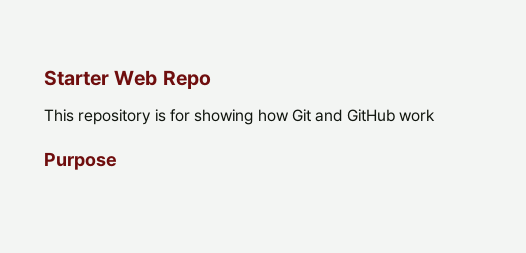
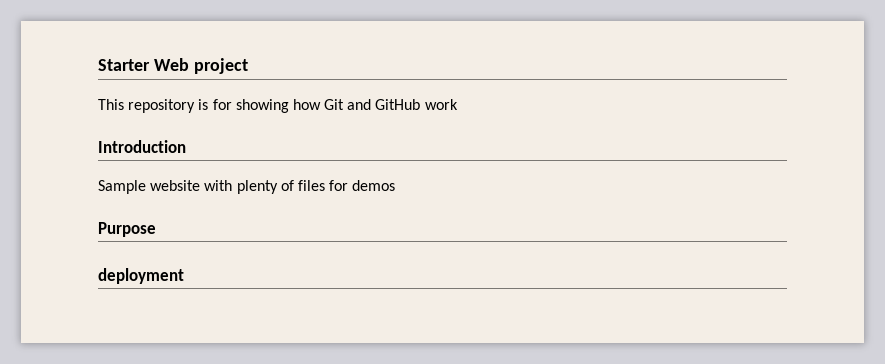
- Starter Web Repo
+ Starter Web project
+ Introduction
+ Sample website with plenty of files for demos
+ deployment

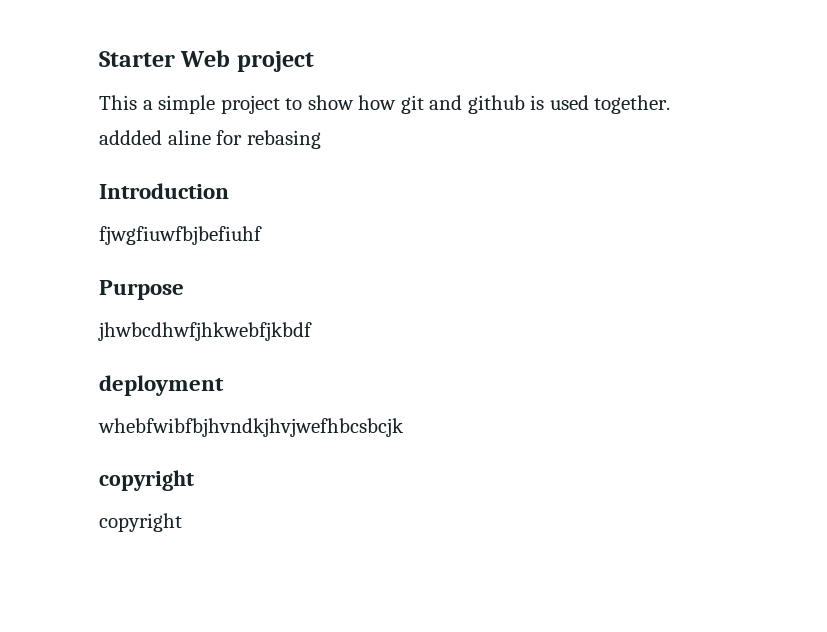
- This repository is for showing how Git and GitHub work
+ This a simple project to show how git and github is used together. addded aline for rebasing
  Introduction
- Sample website with plenty of files for demos
+ fjwgfiuwfbjbefiuhf
+ jhwbcdhwfjhkwebfjkbdf
+ whebfwibfbjhvndkjhvjwefhbcsbcjk
+ copyright
+ copyright

